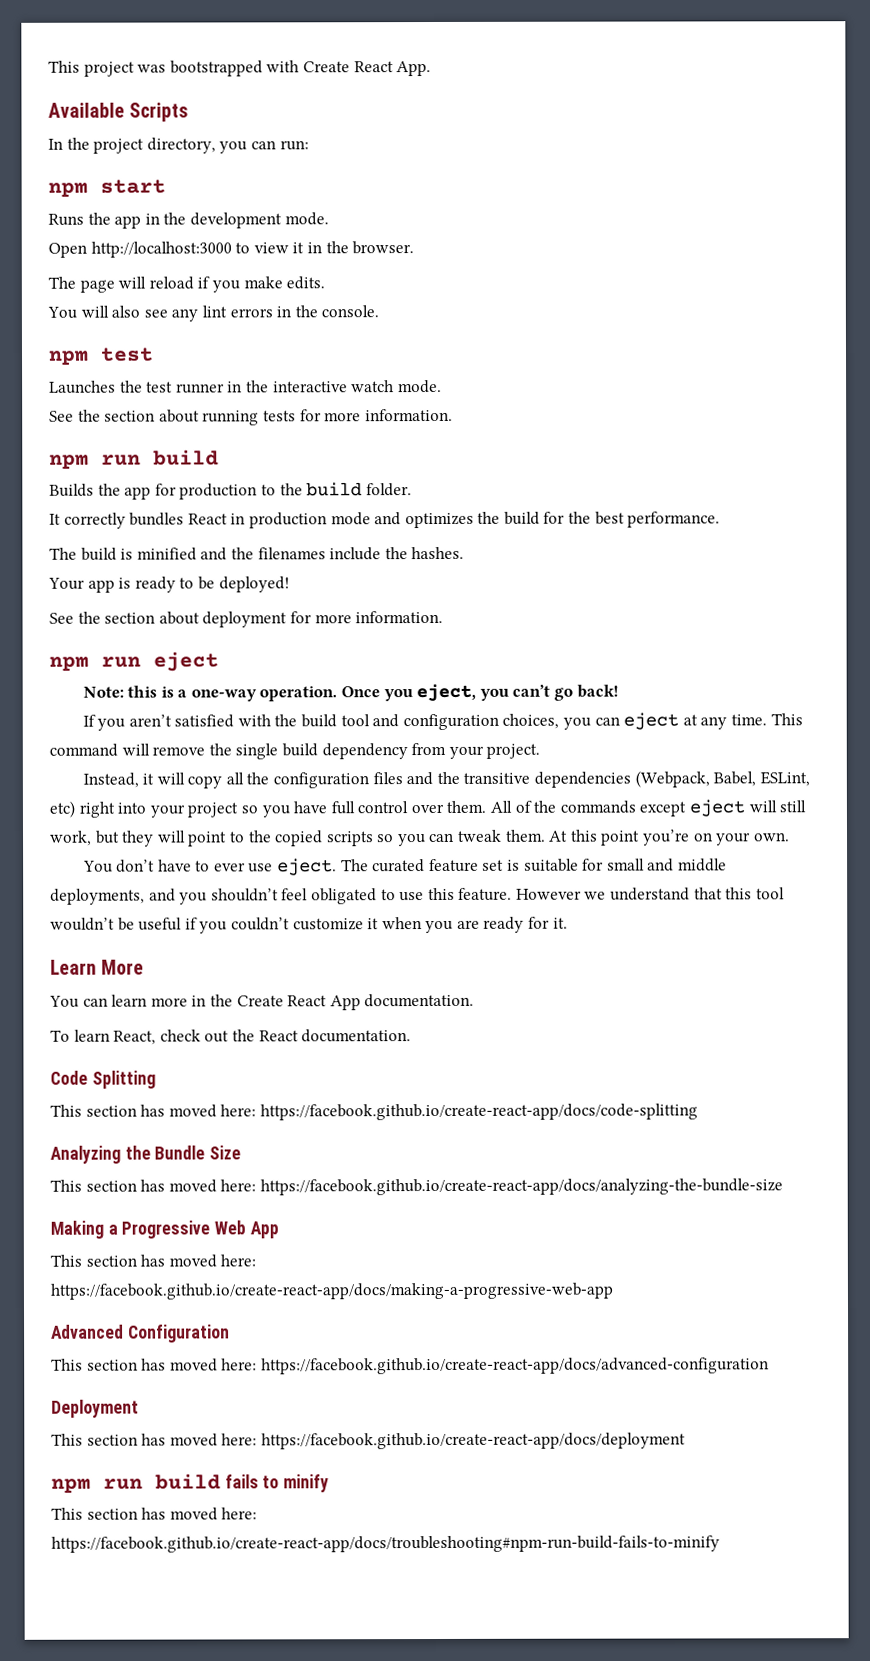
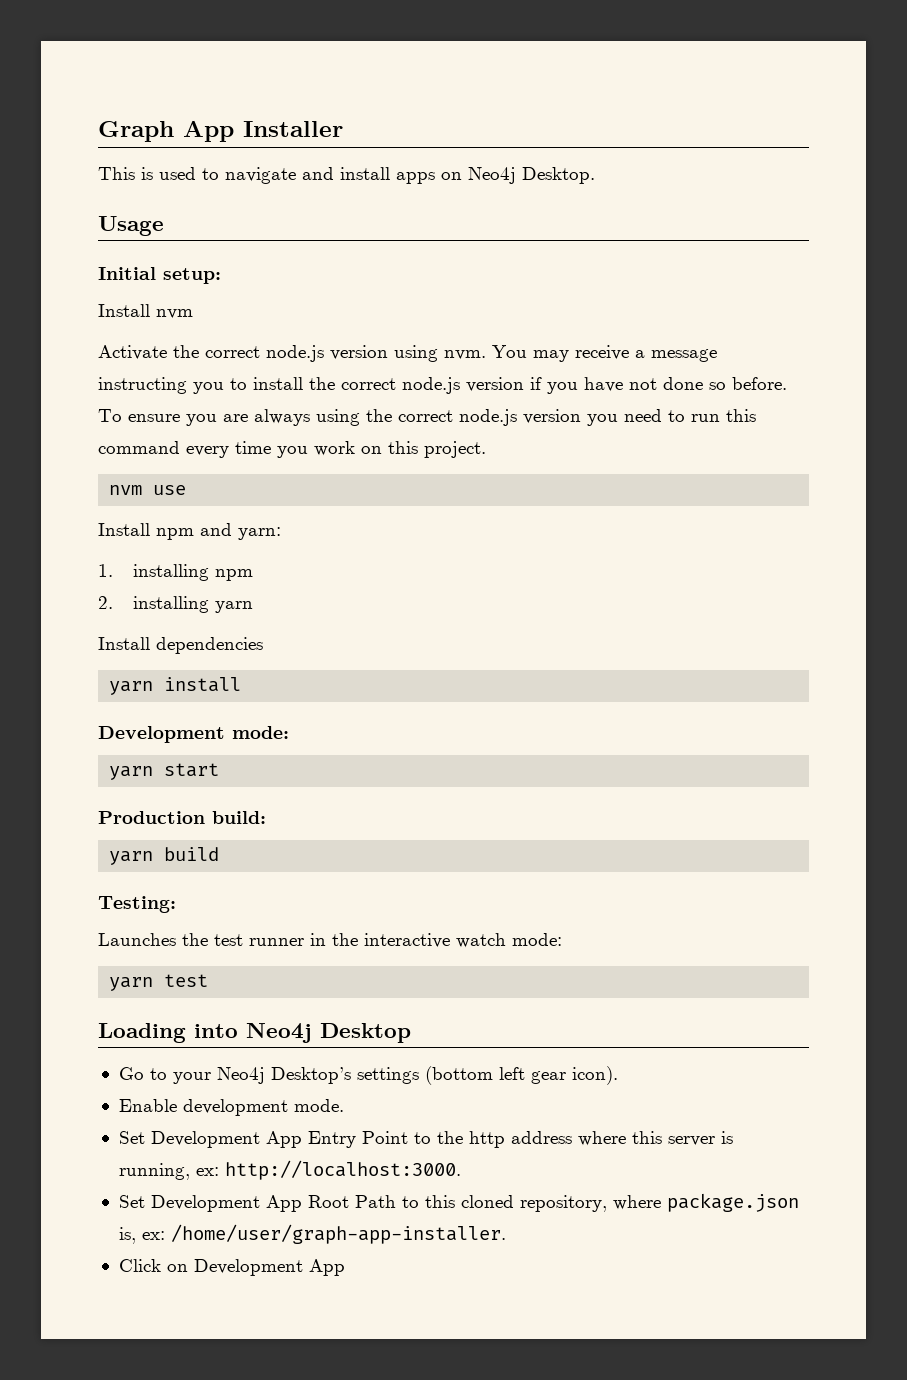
- This project was bootstrapped with Create React App.
- Available Scripts
- In the project directory, you can run:
- npm start
- Runs the app in the development mode.
- Open http://localhost:3000 to view it in the browser.
- The page will reload if you make edits.
- You will also see any lint errors in the console.
- npm test
+ Graph App Installer
+ This is used to navigate and install apps on Neo4j Desktop.
+ Usage
+ Initial setup:
+ Install nvm
+ Activate the correct node.js version using nvm. You may receive a message instructing you to install the correct node.js version if you have not done so before. To ensure you are always using the correct node.js version you need to run this command every time you work on this project.
+ nvm use
+ Install npm and yarn:
+ 1. installing npm
+ 2. installing yarn
+ Install dependencies
+ yarn install
+ Development mode:
+ yarn start
+ Production build:
+ yarn build
+ Testing:
- Launches the test runner in the interactive watch mode.
- See the section about running tests for more information.
- npm run build
- Builds the app for production to the build folder.
- It correctly bundles React in production mode and optimizes the build for the best performance.
- The build is minified and the filenames include the hashes.
- Your app is ready to be deployed!
- See the section about deployment for more information.
- npm run eject
- Note: this is a one-way operation. Once you eject, you can’t go back!
- If you aren’t satisfied with the build tool and configuration choices, you can eject at any time. This command will remove the single build dependency from your project.
- Instead, it will copy all the configuration files and the transitive dependencies (Webpack, Babel, ESLint, etc) right into your project so you have full control over them. All of the commands except eject will still work, but they will point to the copied scripts so you can tweak them. At this point you’re on your own.
- You don’t have to ever use eject. The curated feature set is suitable for small and middle deployments, and you shouldn’t feel obligated to use this feature. However we understand that this tool wouldn’t be useful if you couldn’t customize it when you are ready for it.
- Learn More
- You can learn more in the Create React App documentation.
- To learn React, check out the React documentation.
- Code Splitting
- This section has moved here: https://facebook.github.io/create-react-app/docs/code-splitting
- Analyzing the Bundle Size
- This section has moved here: https://facebook.github.io/create-react-app/docs/analyzing-the-bundle-size
- Making a Progressive Web App
- This section has moved here: https://facebook.github.io/create-react-app/docs/making-a-progressive-web-app
- Advanced Configuration
- This section has moved here: https://facebook.github.io/create-react-app/docs/advanced-configuration
- Deployment
- This section has moved here: https://facebook.github.io/create-react-app/docs/deployment
- npm run build fails to minify
- This section has moved here: https://facebook.github.io/create-react-app/docs/troubleshooting#npm-run-build-fails-to-minify
+ Launches the test runner in the interactive watch mode:
+ yarn test
+ Loading into Neo4j Desktop
+ Go to your Neo4j Desktop’s settings (bottom left gear icon).
+ Enable development mode.
+ Set Development App Entry Point to the http address where this server is running, ex: http://localhost:3000.
+ Set Development App Root Path to this cloned repository, where package.json is, ex: /home/user/graph-app-installer.
+ Click on Development App

